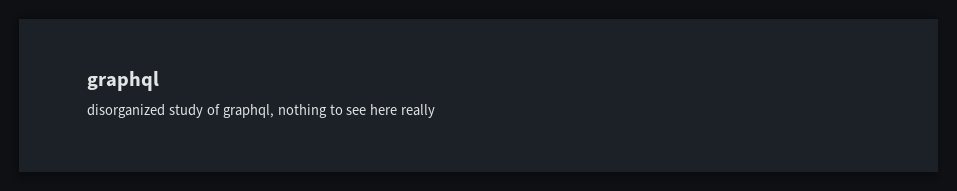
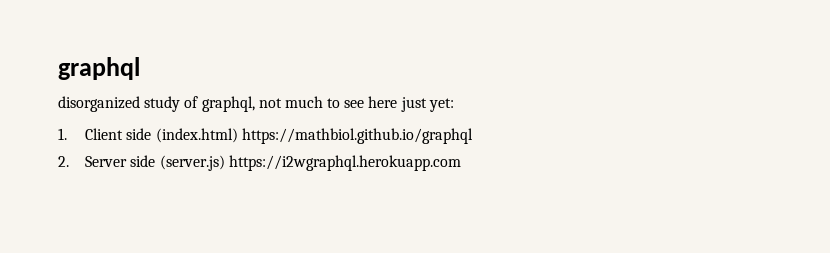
- disorganized study of graphql, nothing to see here really
+ disorganized study of graphql, not much to see here just yet:
+ 1. Client side (index.html) https://mathbiol.github.io/graphql
+ 2. Server side (server.js) https://i2wgraphql.herokuapp.com

